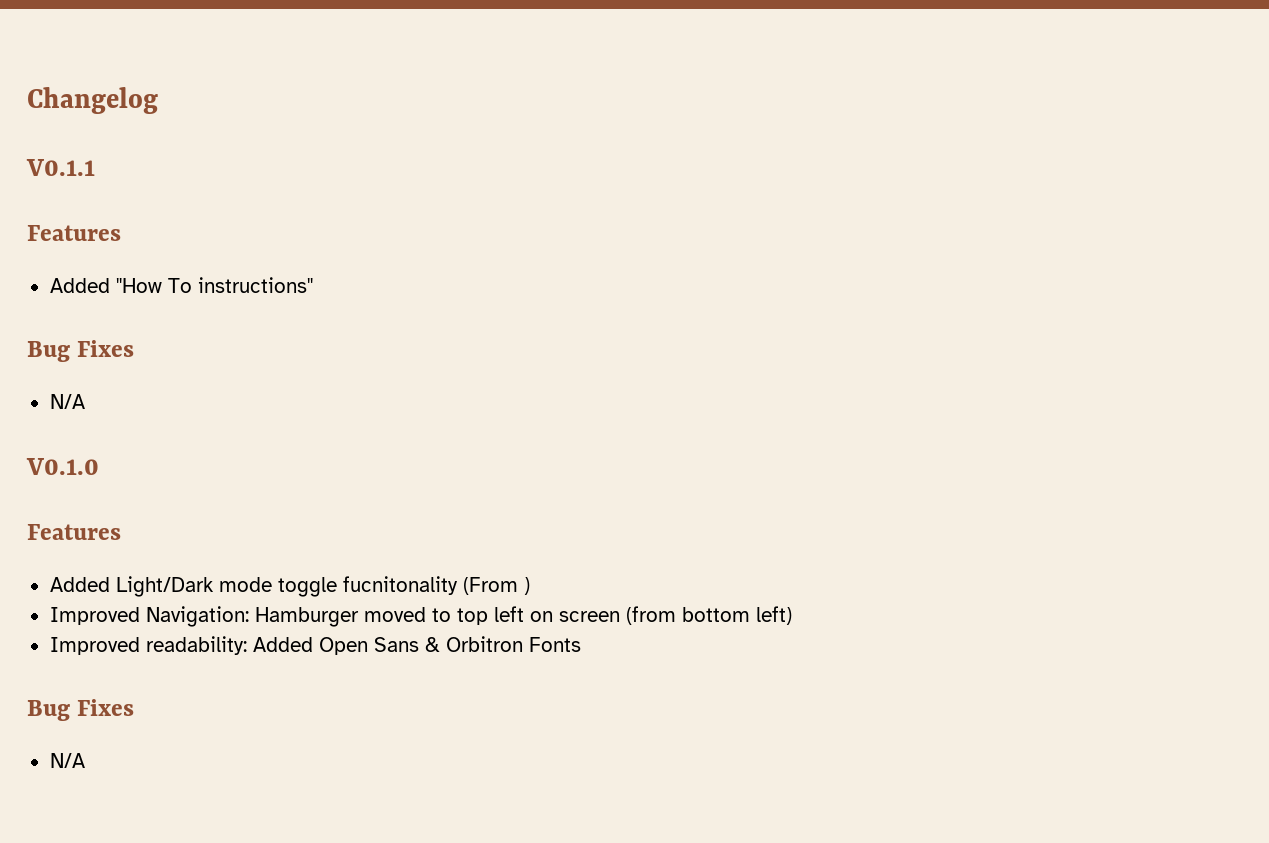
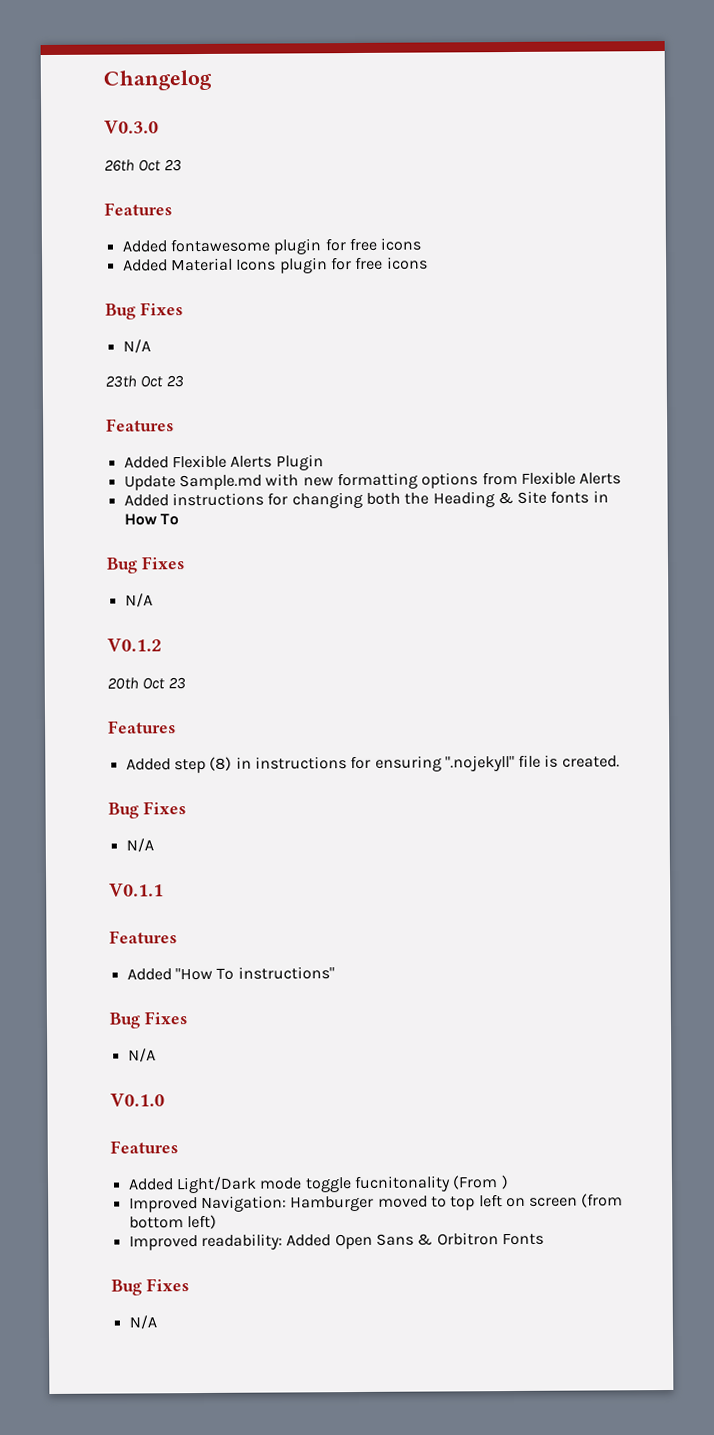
+ V0.3.0
+ 26th Oct 23
+ Features
+ Added fontawesome plugin for free icons
+ Added Material Icons plugin for free icons
+ Bug Fixes
+ N/A
+ 23th Oct 23
+ Features
+ Added Flexible Alerts Plugin
+ Update Sample.md with new formatting options from Flexible Alerts
+ Added instructions for changing both the Heading & Site fonts in How To
+ Bug Fixes
+ N/A
+ V0.1.2
+ 20th Oct 23
+ Features
+ Added step (8) in instructions for ensuring ".nojekyll" file is created.
+ Bug Fixes
+ N/A

